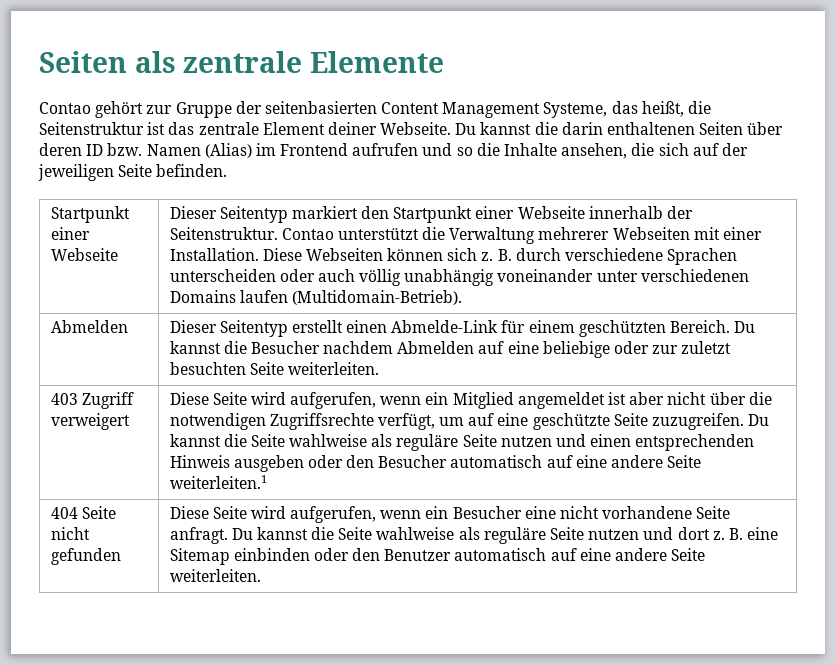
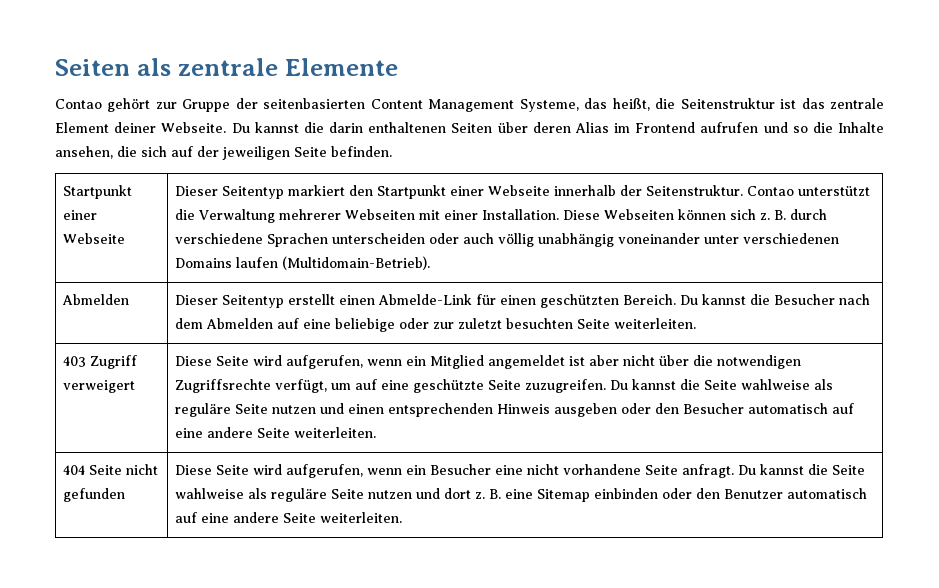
- Du kannst die darin enthaltenen Seiten über deren ID bzw. Namen (Alias) im Frontend aufrufen und so die Inhalte ansehen, die sich auf der jeweiligen Seite befinden.
+ Du kannst die darin enthaltenen Seiten über deren Alias im Frontend aufrufen und so die Inhalte ansehen, die sich auf der jeweiligen Seite befinden.
- Abmelden | Dieser Seitentyp erstellt einen Abmelde-Link für einem geschützten Bereich. Du kannst die Besucher nachdem Abmelden auf eine beliebige oder zur zuletzt besuchten Seite weiterleiten.
+ Abmelden | Dieser Seitentyp erstellt einen Abmelde-Link für einen geschützten Bereich. Du kannst die Besucher nach dem Abmelden auf eine beliebige oder zur zuletzt besuchten Seite weiterleiten.
- Du kannst die Seite wahlweise als reguläre Seite nutzen und einen entsprechenden Hinweis ausgeben oder den Besucher automatisch auf eine andere Seite weiterleiten.1
+ Du kannst die Seite wahlweise als reguläre Seite nutzen und einen entsprechenden Hinweis ausgeben oder den Besucher automatisch auf eine andere Seite weiterleiten.

